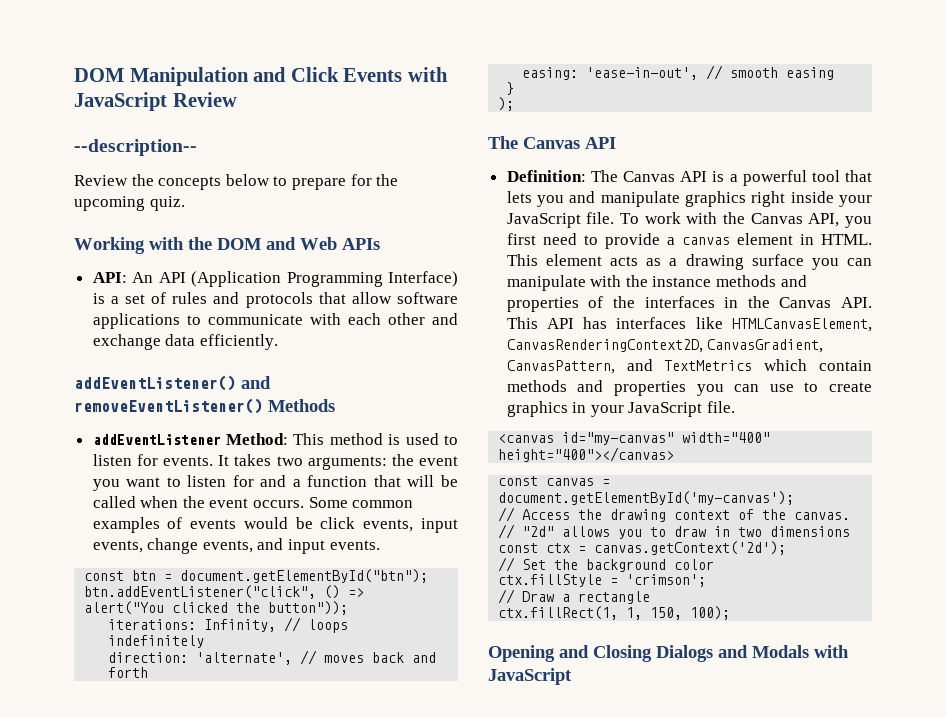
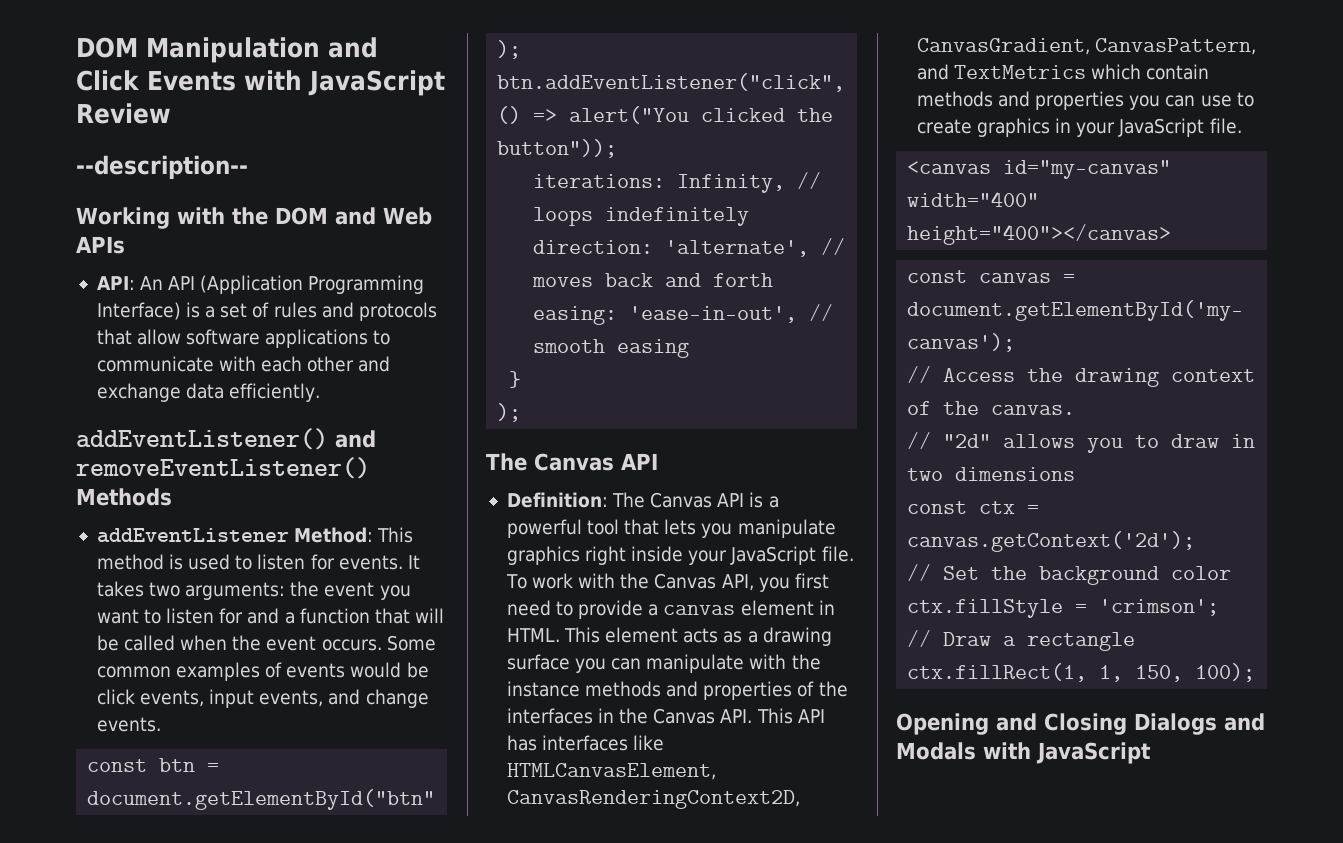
- Review the concepts below to prepare for the upcoming quiz.
- Some common examples of events would be click events, input events, change events, and input events.
+ Some common examples of events would be click events, input events, and change events.
- Definition: The Canvas API is a powerful tool that lets you and manipulate graphics right inside your JavaScript file.
+ Definition: The Canvas API is a powerful tool that lets you manipulate graphics right inside your JavaScript file.

